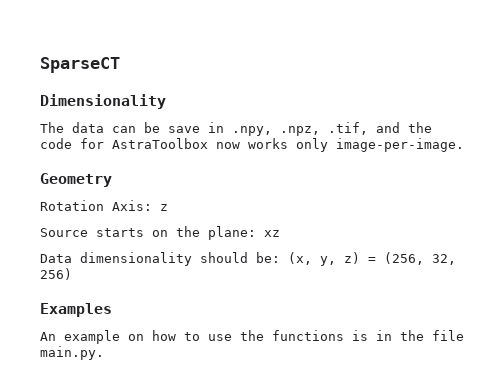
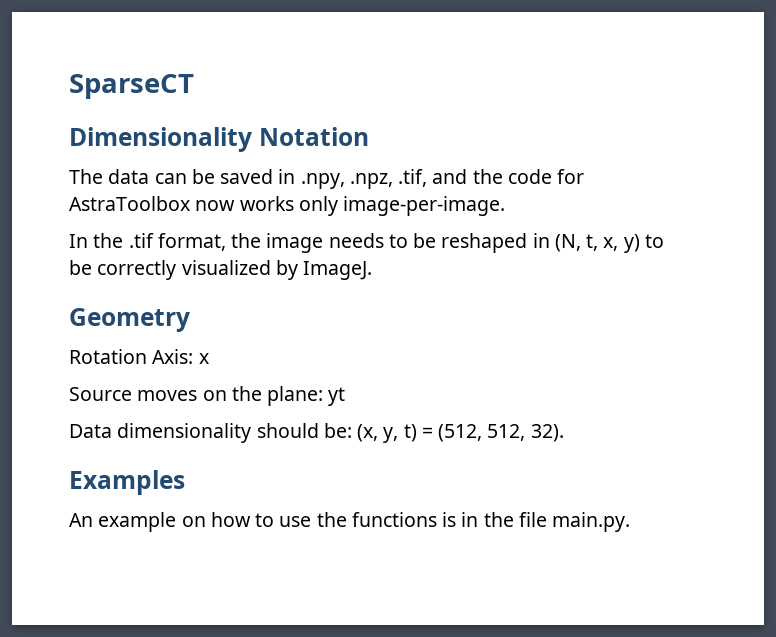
- Dimensionality
+ Dimensionality Notation
- The data can be save in .npy, .npz, .tif, and the code for AstraToolbox now works only image-per-image.
+ The data can be saved in .npy, .npz, .tif, and the code for AstraToolbox now works only image-per-image.
+ In the .tif format, the image needs to be reshaped in (N, t, x, y) to be correctly visualized by ImageJ.
- Rotation Axis: z
+ Rotation Axis: x
- Source starts on the plane: xz
+ Source moves on the plane: yt
- Data dimensionality should be: (x, y, z) = (256, 32, 256)
+ Data dimensionality should be: (x, y, t) = (512, 512, 32).

